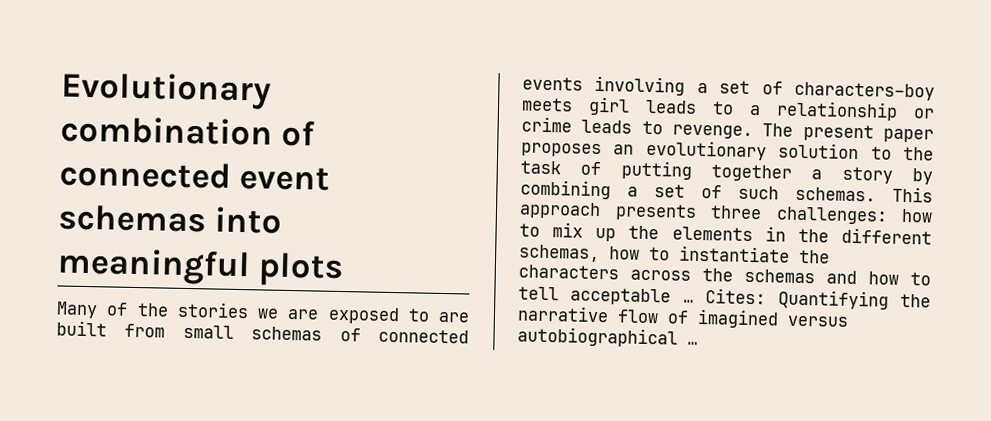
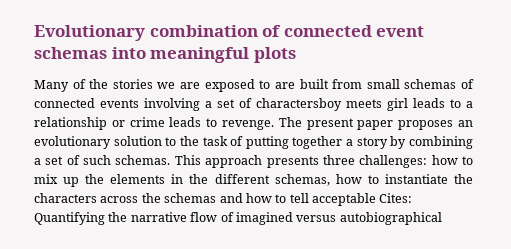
- Many of the stories we are exposed to are built from small schemas of connected events involving a set of characters–boy meets girl leads to a relationship or crime leads to revenge.
+ Many of the stories we are exposed to are built from small schemas of connected events involving a set of charactersboy meets girl leads to a relationship or crime leads to revenge.
- This approach presents three challenges: how to mix up the elements in the different schemas, how to instantiate the characters across the schemas and how to tell acceptable … Cites: Quantifying the narrative flow of imagined versus autobiographical …
+ This approach presents three challenges: how to mix up the elements in the different schemas, how to instantiate the characters across the schemas and how to tell acceptable Cites: Quantifying the narrative flow of imagined versus autobiographical

